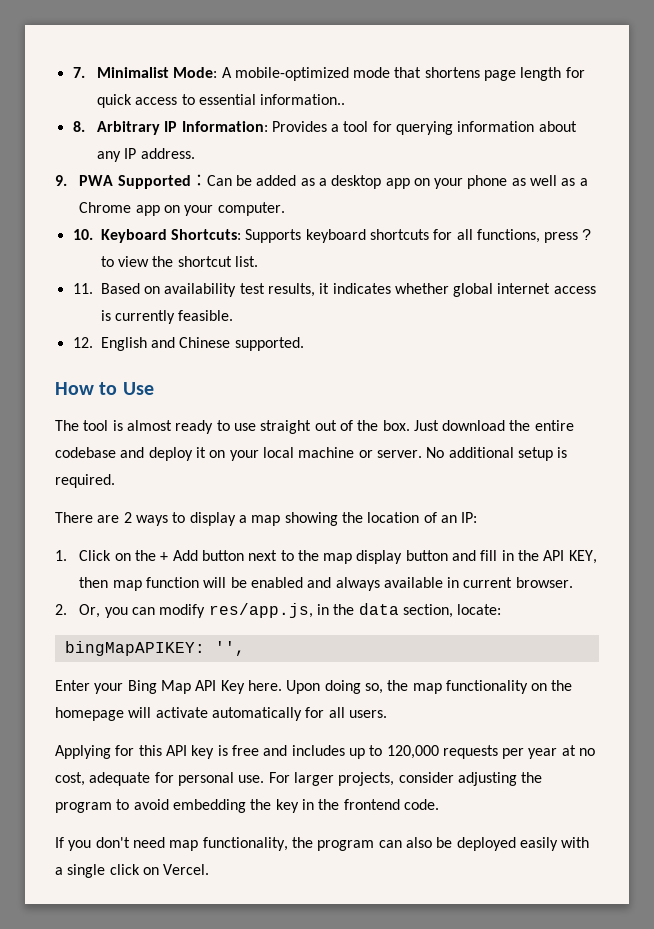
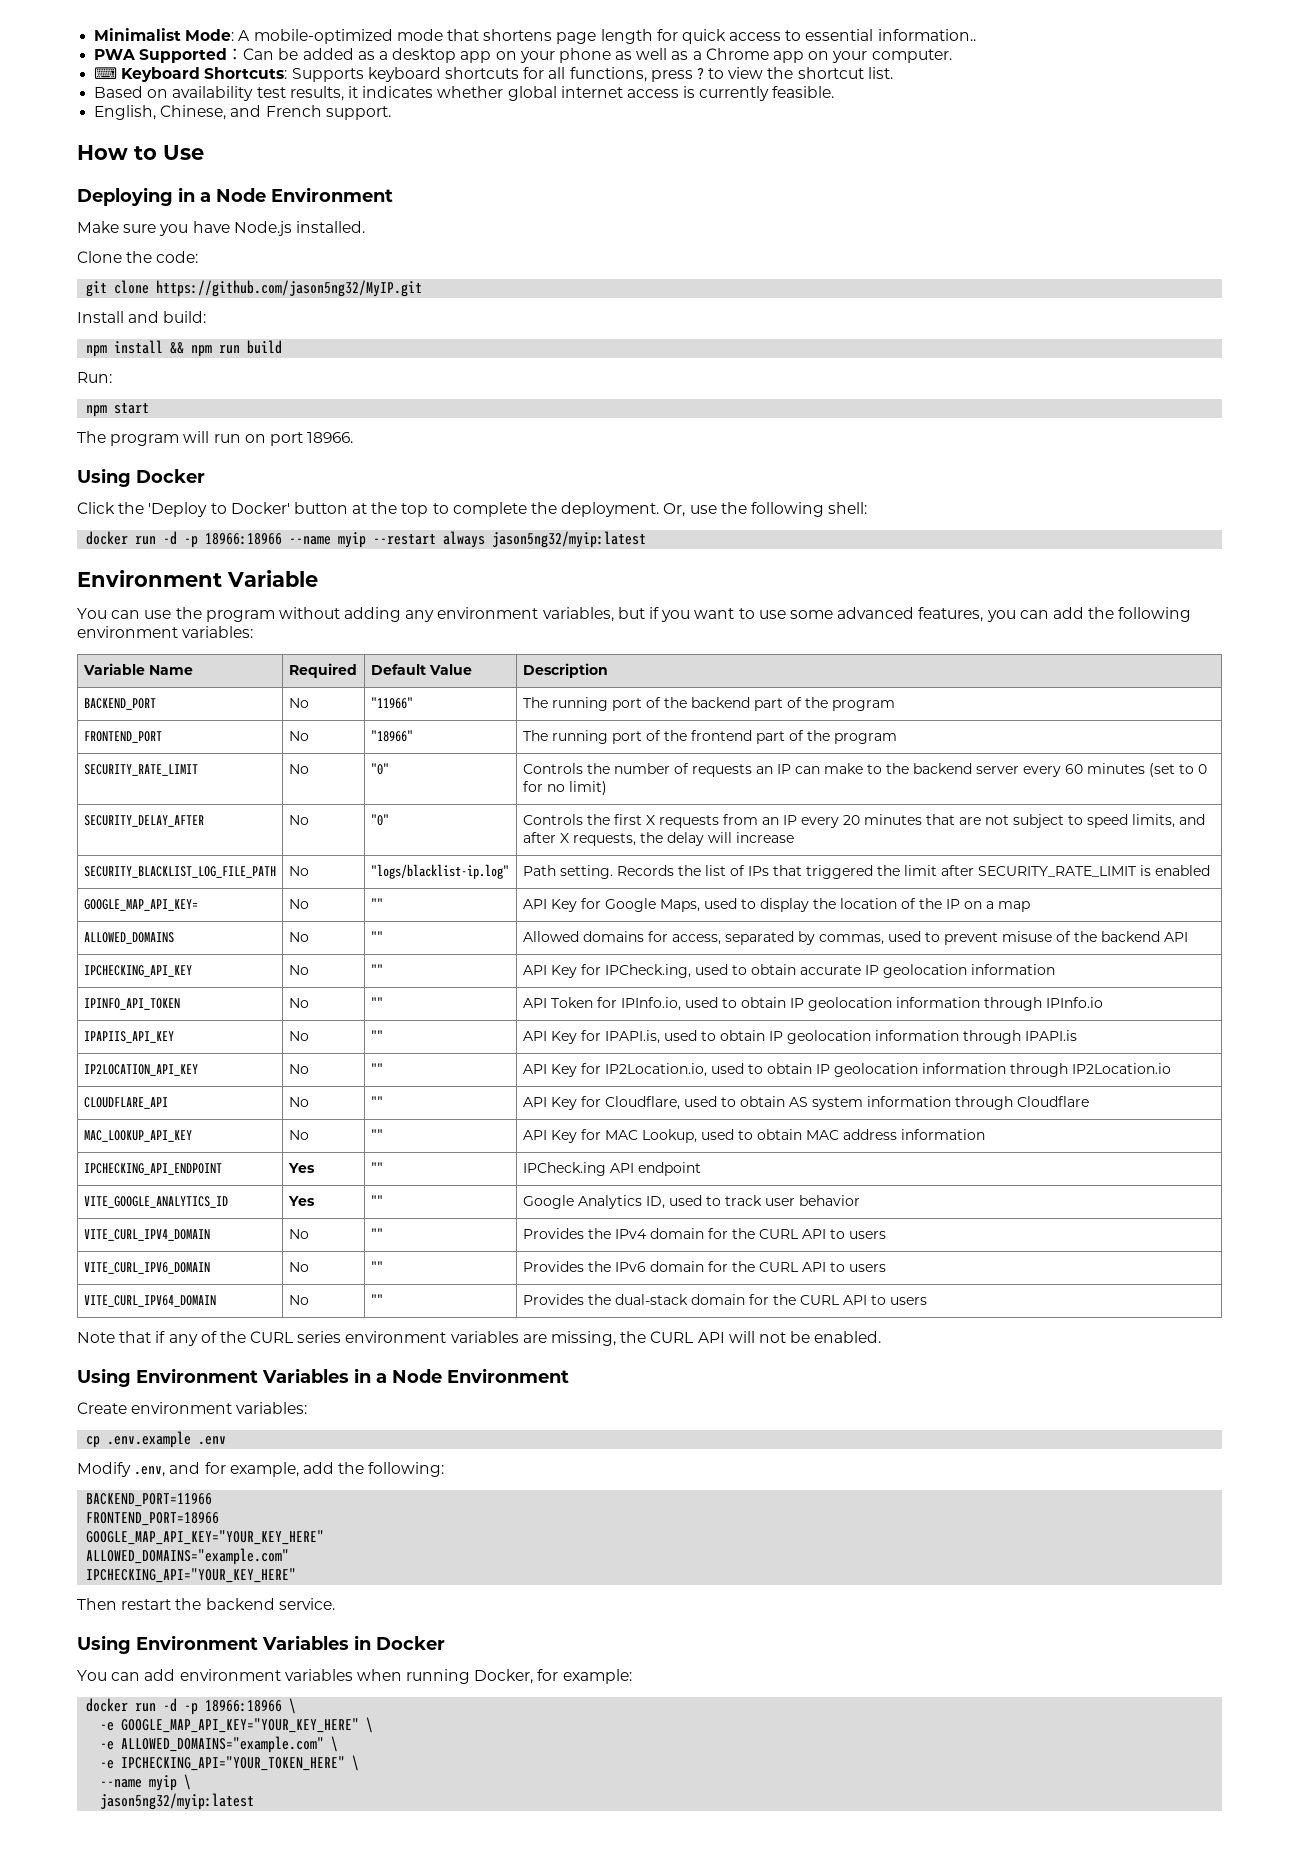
- 7. Minimalist Mode: A mobile-optimized mode that shortens page length for quick access to essential information..
+ Minimalist Mode: A mobile-optimized mode that shortens page length for quick access to essential information..
- 8. Arbitrary IP Information: Provides a tool for querying information about any IP address.
- 9. PWA Supported：Can be added as a desktop app on your phone as well as a Chrome app on your computer.
+ PWA Supported：Can be added as a desktop app on your phone as well as a Chrome app on your computer.
- 10. Keyboard Shortcuts: Supports keyboard shortcuts for all functions, press ? to view the shortcut list.
+ ⌨ Keyboard Shortcuts: Supports keyboard shortcuts for all functions, press ? to view the shortcut list.
- 11. Based on availability test results, it indicates whether global internet access is currently feasible.
+ Based on availability test results, it indicates whether global internet access is currently feasible.
- 12. English and Chinese supported.
+ English, Chinese, and French support.
  How to Use
- The tool is almost ready to use straight out of the box. Just download the entire codebase and deploy it on your local machine or server. No additional setup is required.
- There are 2 ways to display a map showing the location of an IP:
- 1. Click on the + Add button next to the map display button and fill in the API KEY, then map function will be enabled and always available in current browser.
- 2. Or, you can modify res/app.js, in the data section, locate:
- bingMapAPIKEY: '',
- Enter your Bing Map API Key here. Upon doing so, the map functionality on the homepage will activate automatically for all users.
- Applying for this API key is free and includes up to 120,000 requests per year at no cost, adequate for personal use. For larger projects, consider adjusting the program to avoid embedding the key in the frontend code.
- If you don't need map functionality, the program can also be deployed easily with a single click on Vercel.
+ Deploying in a Node Environment
+ Make sure you have Node.js installed.
+ Clone the code:
+ git clone https://github.com/jason5ng32/MyIP.git
+ Install and build:
+ npm install && npm run build
+ Run:
+ npm start
+ The program will run on port 18966.
+ Using Docker
+ Click the 'Deploy to Docker' button at the top to complete the deployment. Or, use the following shell:
+ docker run -d -p 18966:18966 --name myip --restart always jason5ng32/myip:latest
+ Environment Variable
+ You can use the program without adding any environment variables, but if you want to use some advanced features, you can add the following environment variables:
+ Variable Name | Required | Default Value | Description
+ BACKEND_PORT | No | "11966" | The running port of the backend part of the program
+ FRONTEND_PORT | No | "18966" | The running port of the frontend part of the program
+ SECURITY_RATE_LIMIT | No | "0" | Controls the number of requests an IP can make to the backend server every 60 minutes (set to 0 for no limit)
+ SECURITY_DELAY_AFTER | No | "0" | Controls the first X requests from an IP every 20 minutes that are not subject to speed limits, and after X requests, the delay will increase
+ SECURITY_BLACKLIST_LOG_FILE_PATH | No | "logs/blacklist-ip.log" | Path setting. Records the list of IPs that triggered the limit after SECURITY_RATE_LIMIT is enabled
+ GOOGLE_MAP_API_KEY= | No | "" | API Key for Google Maps, used to display the location of the IP on a map
+ ALLOWED_DOMAINS | No | "" | Allowed domains for access, separated by commas, used to prevent misuse of the backend API
+ IPCHECKING_API_KEY | No | "" | API Key for IPCheck.ing, used to obtain accurate IP geolocation information
+ IPINFO_API_TOKEN | No | "" | API Token for IPInfo.io, used to obtain IP geolocation information through IPInfo.io
+ IPAPIIS_API_KEY | No | "" | API Key for IPAPI.is, used to obtain IP geolocation information through IPAPI.is
+ IP2LOCATION_API_KEY | No | "" | API Key for IP2Location.io, used to obtain IP geolocation information through IP2Location.io
+ CLOUDFLARE_API | No | "" | API Key for Cloudflare, used to obtain AS system information through Cloudflare
+ MAC_LOOKUP_API_KEY | No | "" | API Key for MAC Lookup, used to obtain MAC address information
+ IPCHECKING_API_ENDPOINT | Yes | "" | IPCheck.ing API endpoint
+ VITE_GOOGLE_ANALYTICS_ID | Yes | "" | Google Analytics ID, used to track user behavior
+ VITE_CURL_IPV4_DOMAIN | No | "" | Provides the IPv4 domain for the CURL API to users
+ VITE_CURL_IPV6_DOMAIN | No | "" | Provides the IPv6 domain for the CURL API to users
+ VITE_CURL_IPV64_DOMAIN | No | "" | Provides the dual-stack domain for the CURL API to users
+ Note that if any of the CURL series environment variables are missing, the CURL API will not be enabled.
+ Using Environment Variables in a Node Environment
+ Create environment variables:
+ cp .env.example .env
+ Modify .env, and for example, add the following:
+ BACKEND_PORT=11966
+ FRONTEND_PORT=18966
+ GOOGLE_MAP_API_KEY="YOUR_KEY_HERE"
+ ALLOWED_DOMAINS="example.com"
+ IPCHECKING_API="YOUR_KEY_HERE"
+ Then restart the backend service.
+ Using Environment Variables in Docker
+ You can add environment variables when running Docker, for example:
+ docker run -d -p 18966:18966 \
+ -e GOOGLE_MAP_API_KEY="YOUR_KEY_HERE" \
+ -e ALLOWED_DOMAINS="example.com" \
+ -e IPCHECKING_API="YOUR_TOKEN_HERE" \
+ --name myip \
+ jason5ng32/myip:latest

